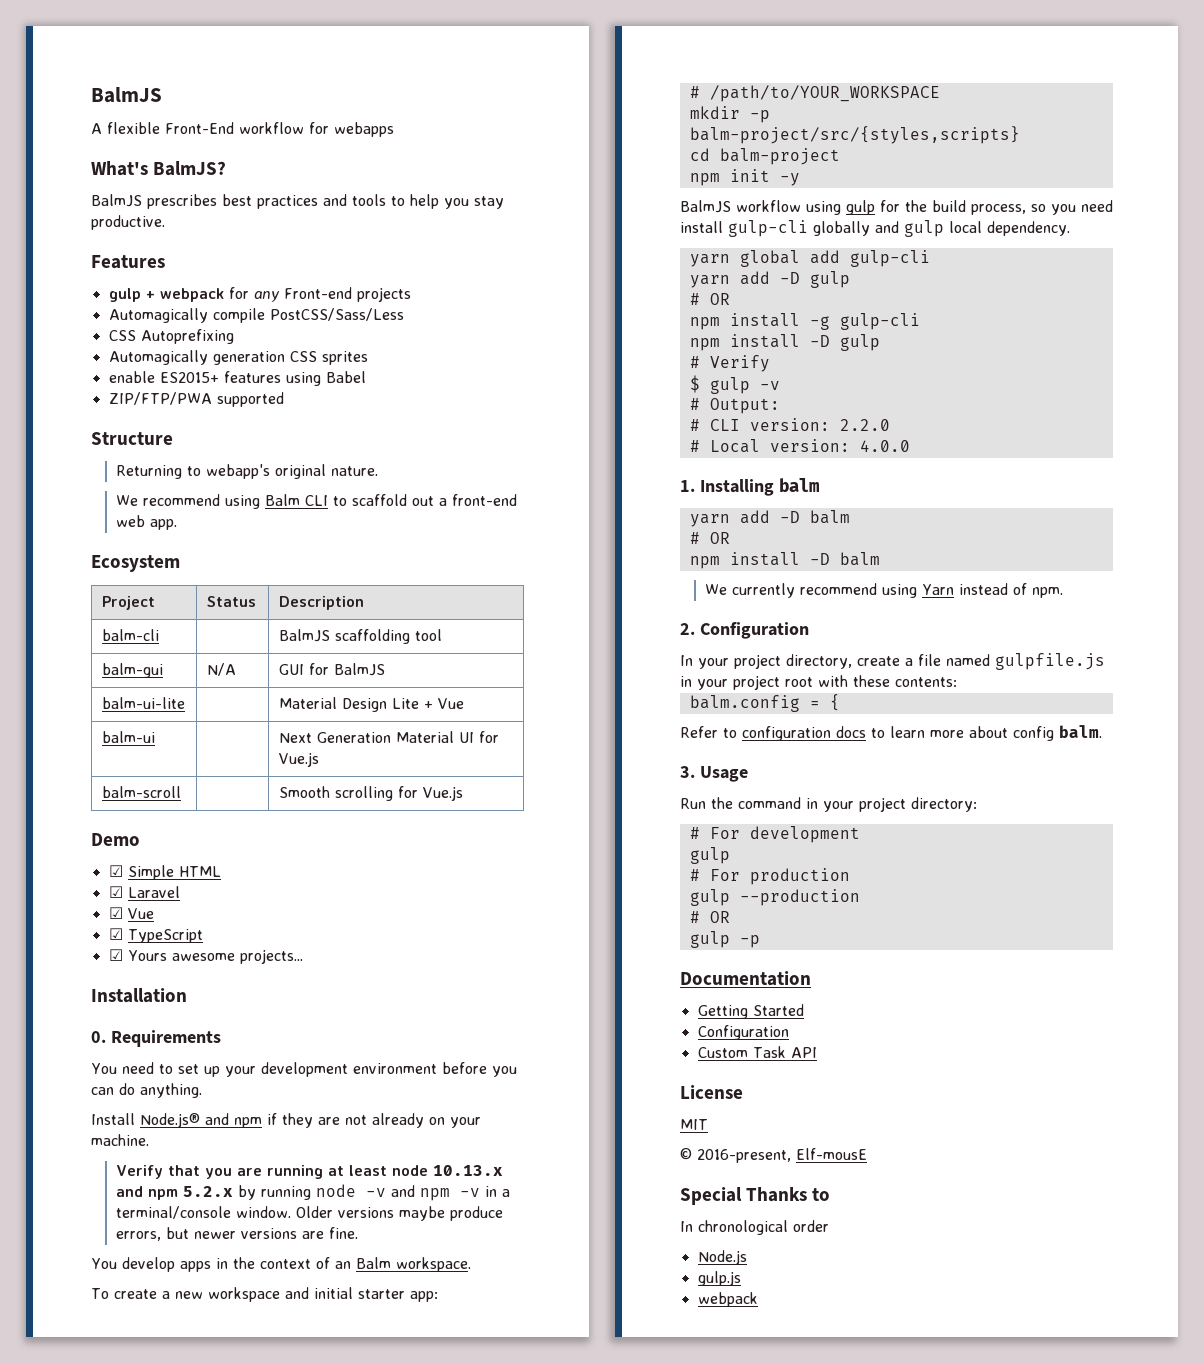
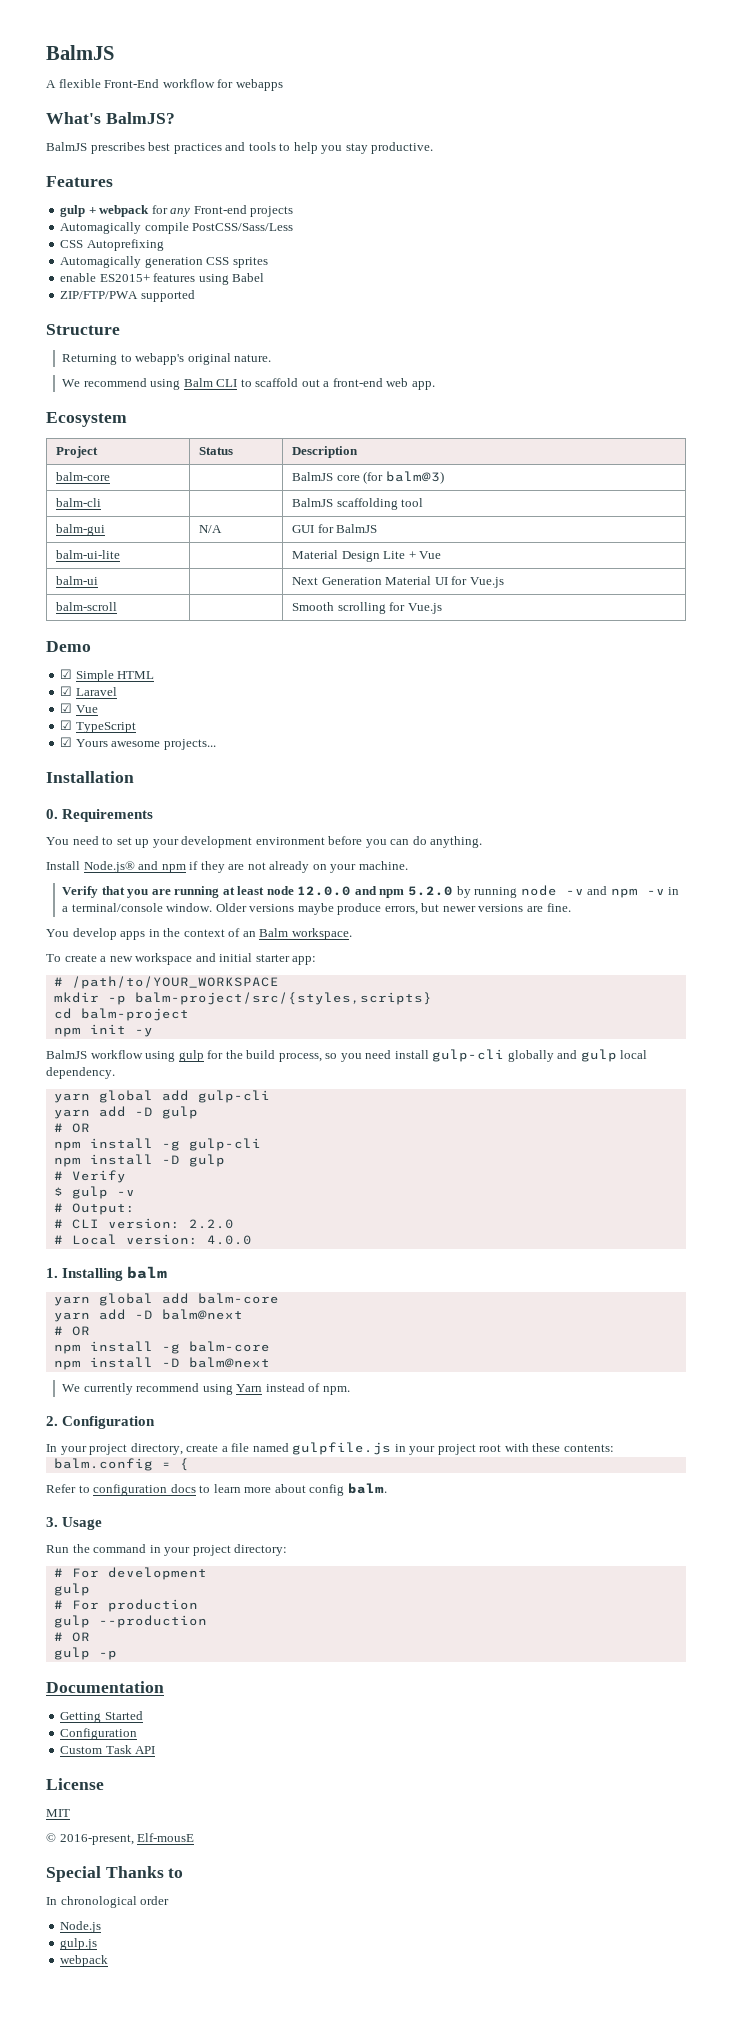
+ balm-core | | BalmJS core (for balm@3)
- Verify that you are running at least node 10.13.x and npm 5.2.x by running node -v and npm -v in a terminal/console window.
+ Verify that you are running at least node 12.0.0 and npm 5.2.0 by running node -v and npm -v in a terminal/console window.
- yarn add -D balm
+ yarn global add balm-core
+ yarn add -D balm@next
  # OR
- npm install -D balm
+ npm install -g balm-core
+ npm install -D balm@next

